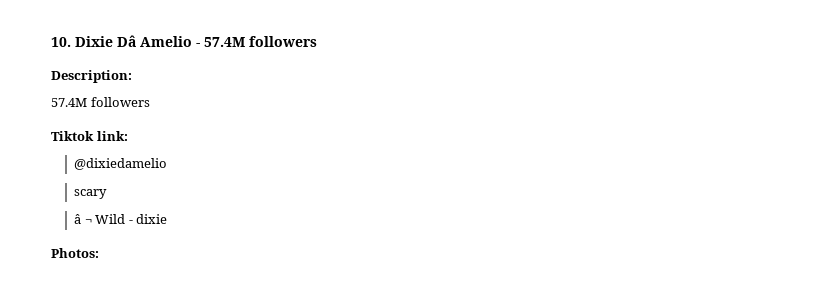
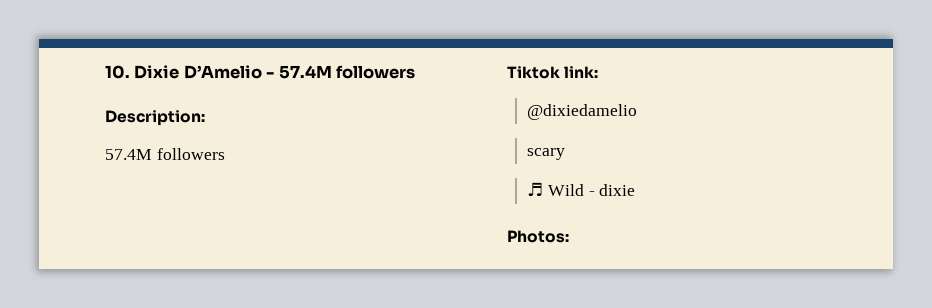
- 10. Dixie Dâ Amelio - 57.4M followers
+ 10. Dixie D’Amelio - 57.4M followers
- â ¬ Wild - dixie
+ ♬ Wild - dixie

